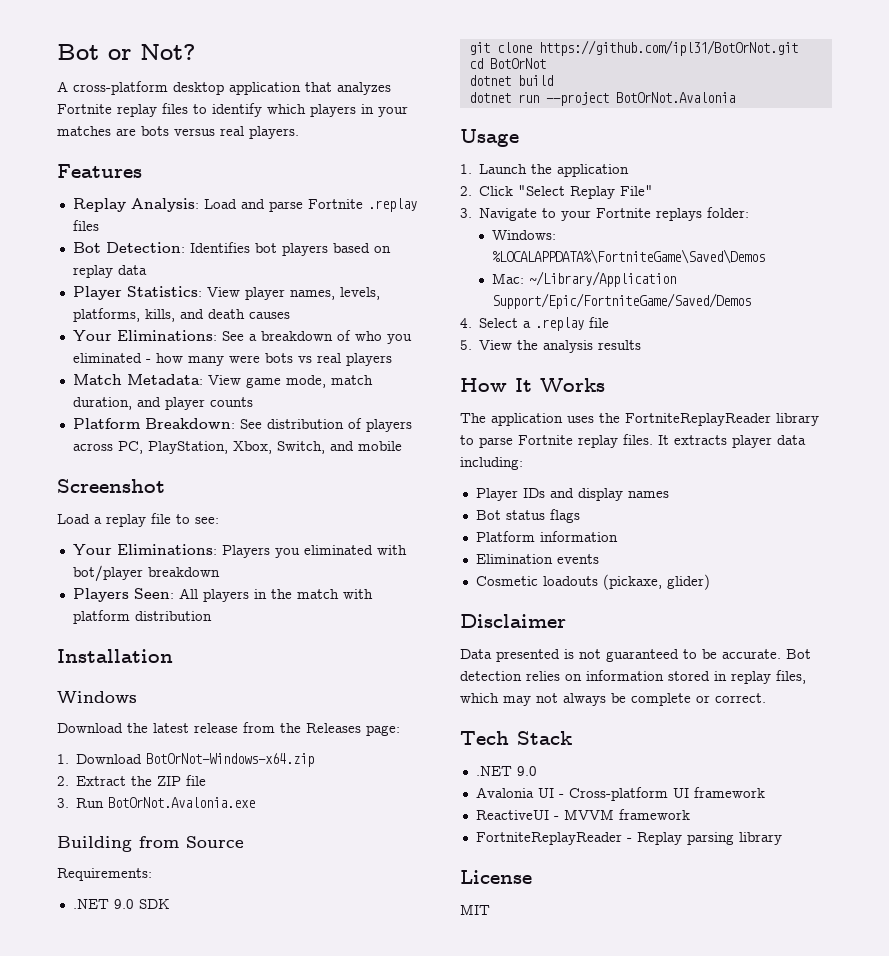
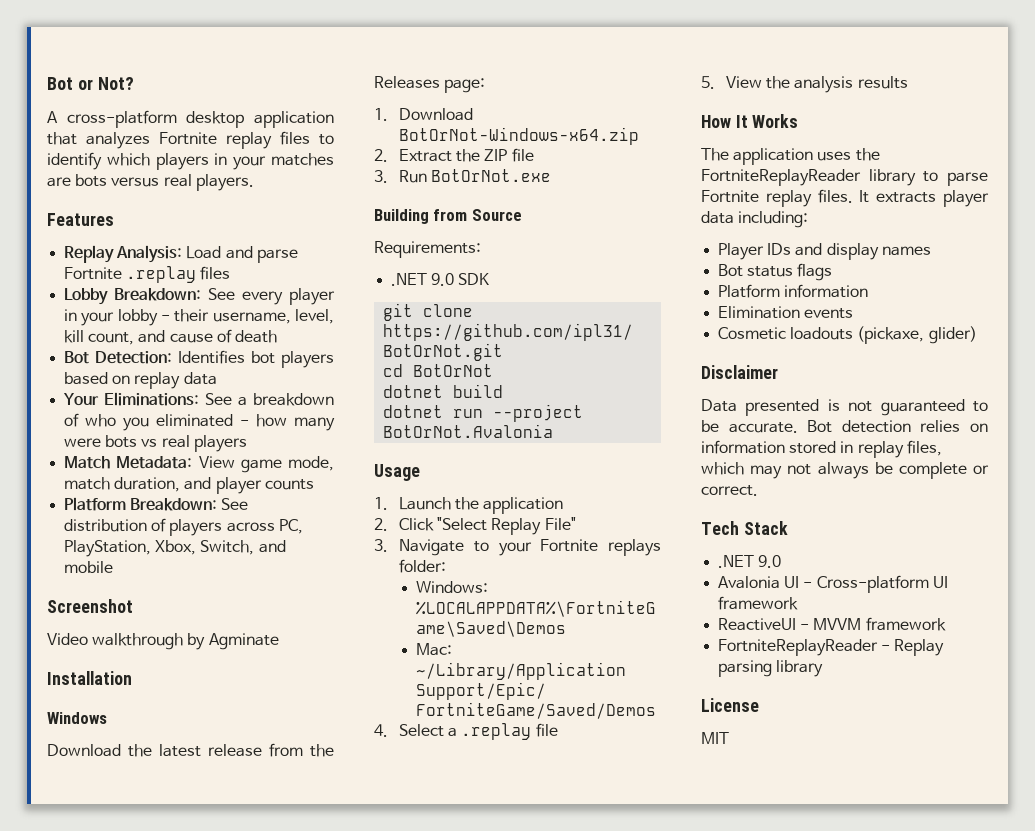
+ Lobby Breakdown: See every player in your lobby - their username, level, kill count, and cause of death
- Player Statistics: View player names, levels, platforms, kills, and death causes
- Load a replay file to see:
- Your Eliminations: Players you eliminated with bot/player breakdown
- Players Seen: All players in the match with platform distribution
+ Video walkthrough by Agminate
- 3. Run BotOrNot.Avalonia.exe
+ 3. Run BotOrNot.exe

